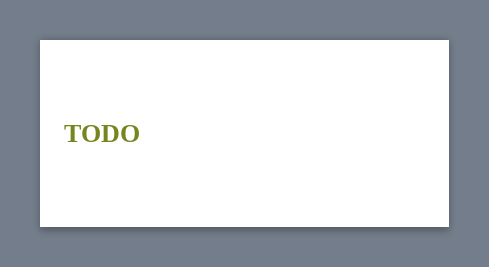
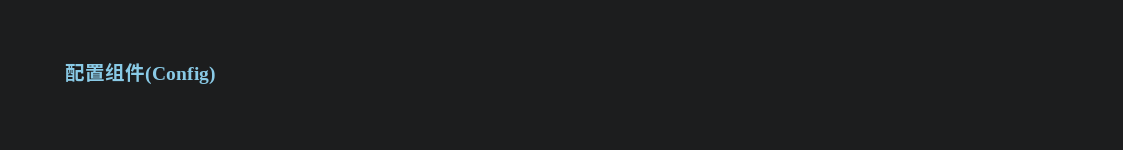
- TODO
+ 配置组件(Config)

